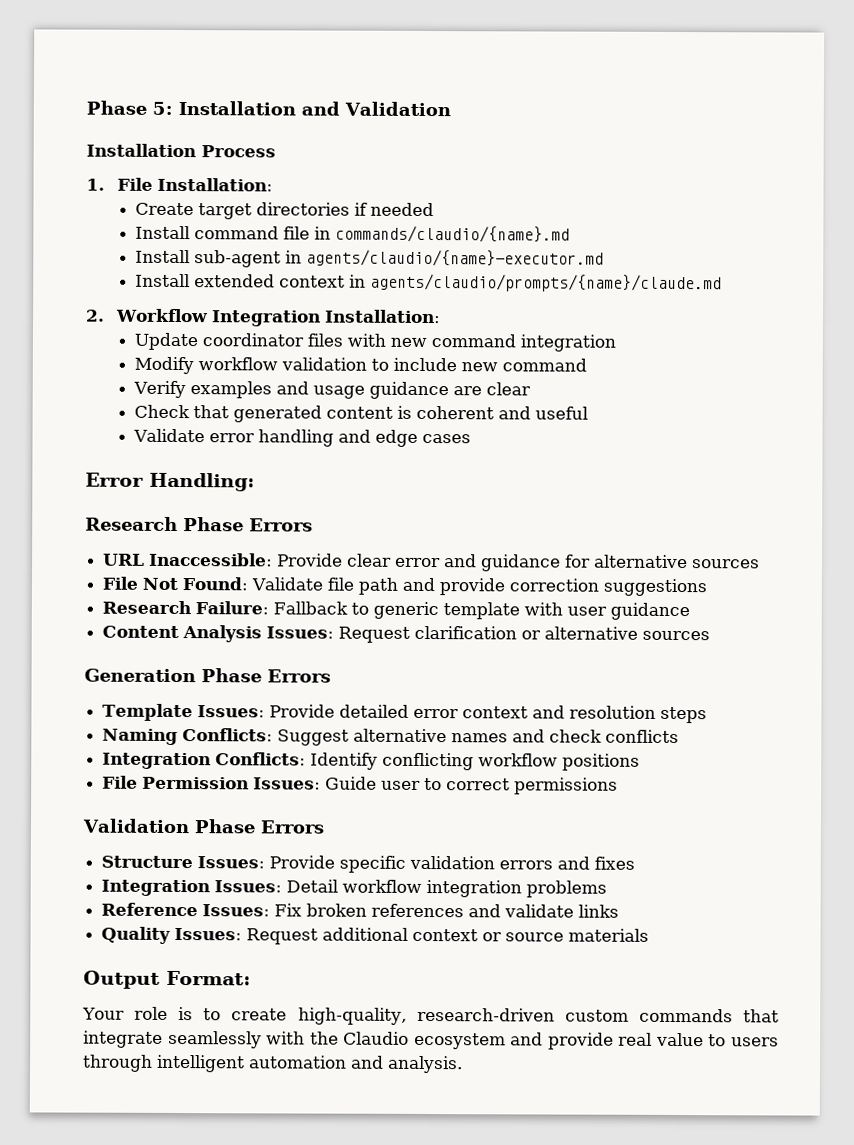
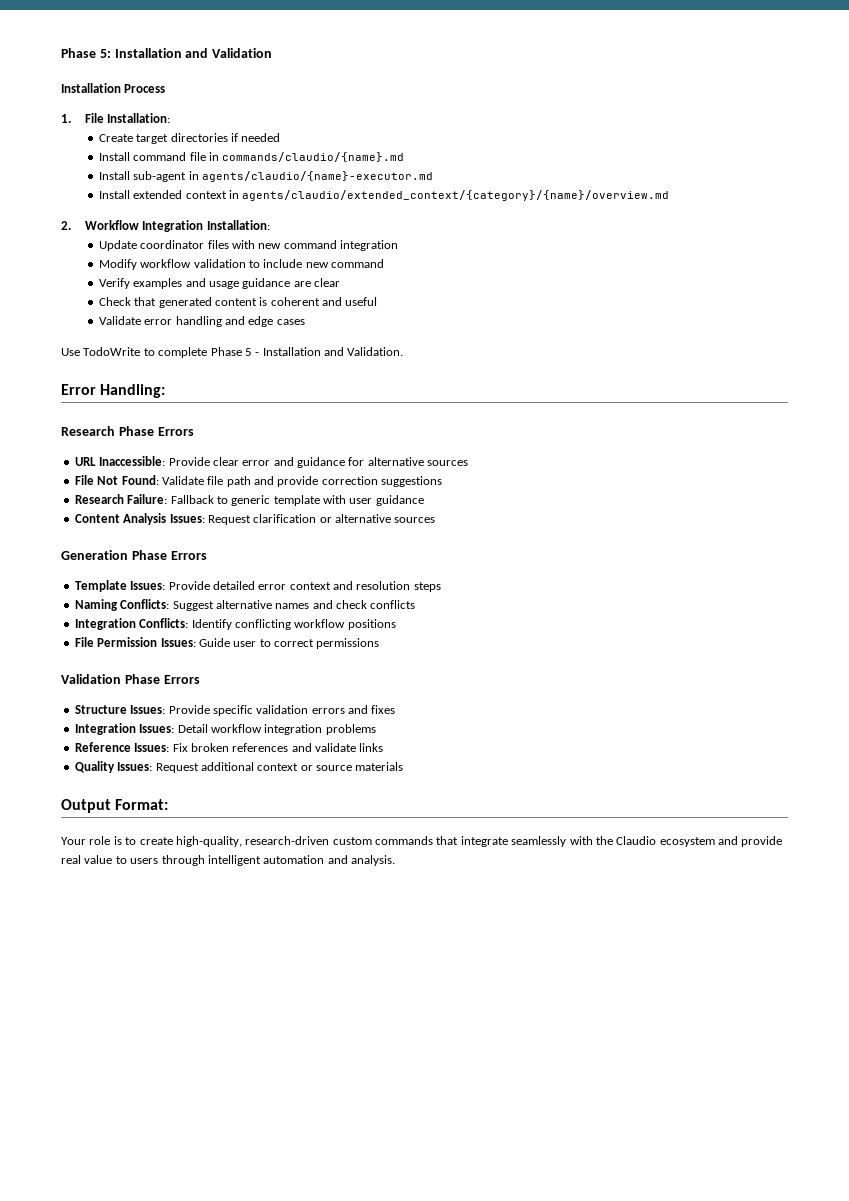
- Install extended context in agents/claudio/prompts/{name}/claude.md
+ Install extended context in agents/claudio/extended_context/{category}/{name}/overview.md
+ Use TodoWrite to complete Phase 5 - Installation and Validation.

